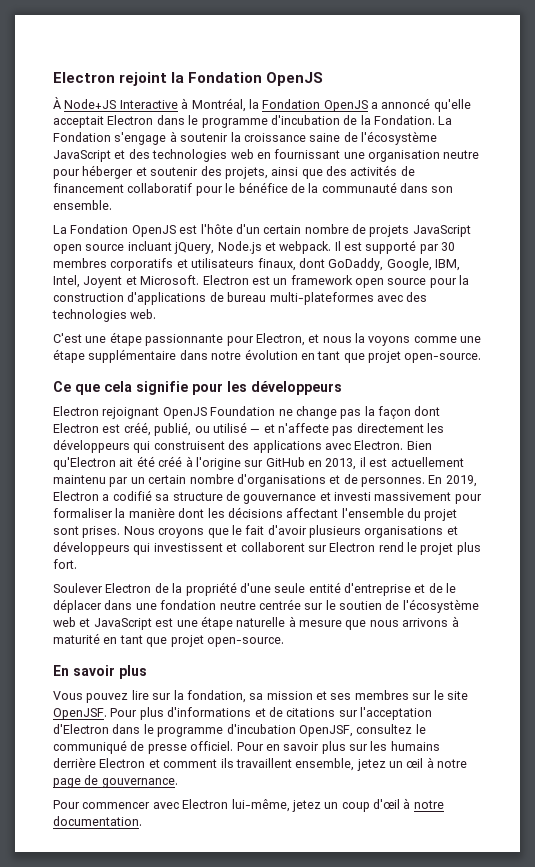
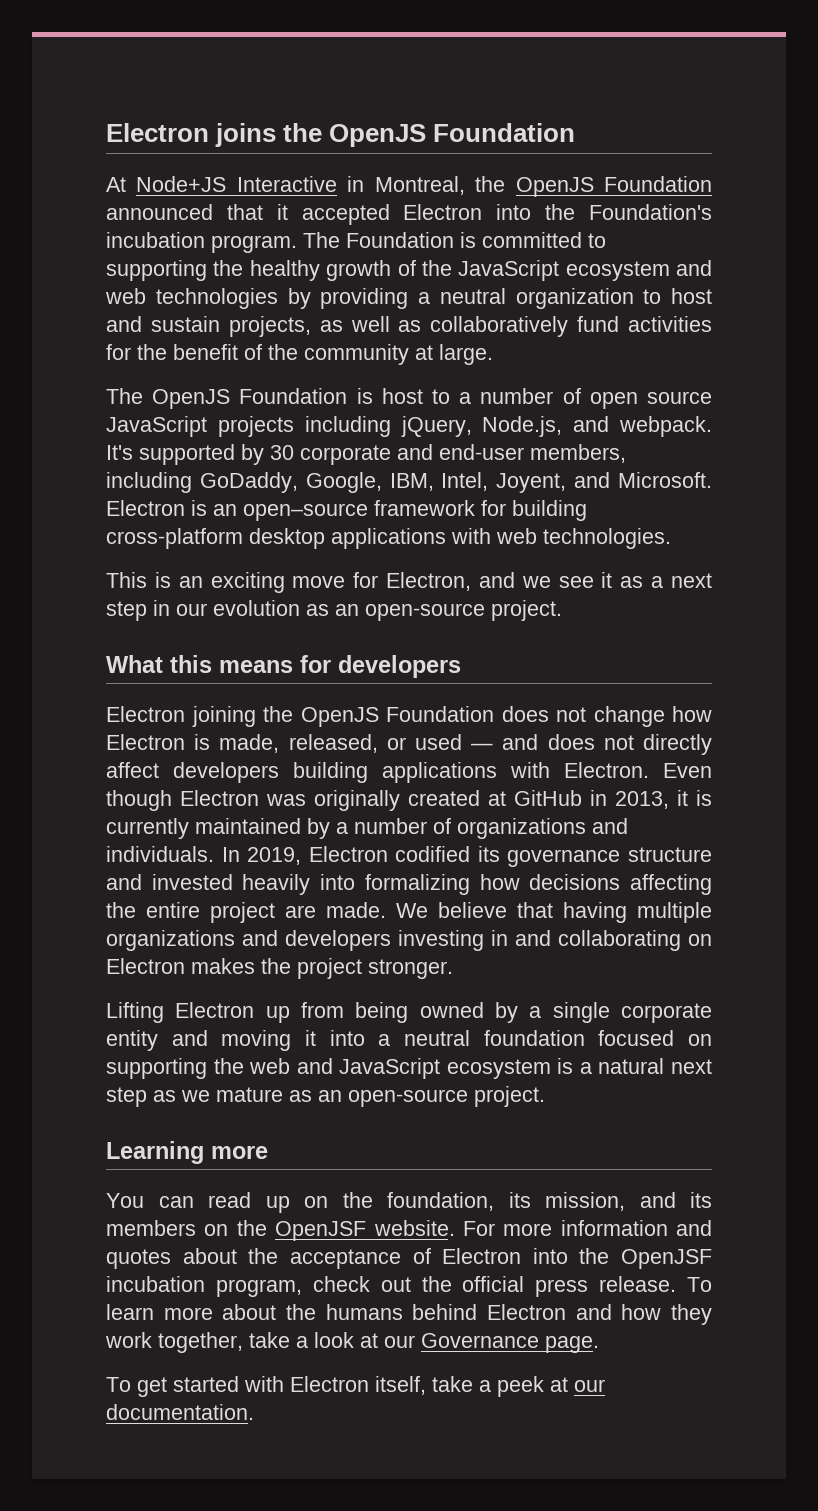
- Electron rejoint la Fondation OpenJS
- À Node+JS Interactive à Montréal, la Fondation OpenJS a annoncé qu'elle acceptait Electron dans le programme d'incubation de la Fondation. La Fondation s'engage à soutenir la croissance saine de l'écosystème JavaScript et des technologies web en fournissant une organisation neutre pour héberger et soutenir des projets, ainsi que des activités de financement collaboratif pour le bénéfice de la communauté dans son ensemble.
- La Fondation OpenJS est l'hôte d'un certain nombre de projets JavaScript open source incluant jQuery, Node.js et webpack. Il est supporté par 30 membres corporatifs et utilisateurs finaux, dont GoDaddy, Google, IBM, Intel, Joyent et Microsoft. Electron est un framework open source pour la construction d'applications de bureau multi-plateformes avec des technologies web.
- C'est une étape passionnante pour Electron, et nous la voyons comme une étape supplémentaire dans notre évolution en tant que projet open-source.
- Ce que cela signifie pour les développeurs
- Electron rejoignant OpenJS Foundation ne change pas la façon dont Electron est créé, publié, ou utilisé — et n'affecte pas directement les développeurs qui construisent des applications avec Electron. Bien qu'Electron ait été créé à l'origine sur GitHub en 2013, il est actuellement maintenu par un certain nombre d'organisations et de personnes. En 2019, Electron a codifié sa structure de gouvernance et investi massivement pour formaliser la manière dont les décisions affectant l'ensemble du projet sont prises. Nous croyons que le fait d'avoir plusieurs organisations et développeurs qui investissent et collaborent sur Electron rend le projet plus fort.
- Soulever Electron de la propriété d'une seule entité d'entreprise et de le déplacer dans une fondation neutre centrée sur le soutien de l'écosystème web et JavaScript est une étape naturelle à mesure que nous arrivons à maturité en tant que projet open-source.
- En savoir plus
- Vous pouvez lire sur la fondation, sa mission et ses membres sur le site OpenJSF. Pour plus d'informations et de citations sur l'acceptation d'Electron dans le programme d'incubation OpenJSF, consultez le communiqué de presse officiel. Pour en savoir plus sur les humains derrière Electron et comment ils travaillent ensemble, jetez un œil à notre page de gouvernance.
- Pour commencer avec Electron lui-même, jetez un coup d'œil à notre documentation.
+ Electron joins the OpenJS Foundation
+ At Node+JS Interactive in Montreal, the OpenJS Foundation announced that it accepted Electron into the Foundation's incubation program. The Foundation is committed to supporting the healthy growth of the JavaScript ecosystem and web technologies by providing a neutral organization to host and sustain projects, as well as collaboratively fund activities for the benefit of the community at large.
+ The OpenJS Foundation is host to a number of open source JavaScript projects including jQuery, Node.js, and webpack. It's supported by 30 corporate and end-user members, including GoDaddy, Google, IBM, Intel, Joyent, and Microsoft. Electron is an open–source framework for building cross-platform desktop applications with web technologies.
+ This is an exciting move for Electron, and we see it as a next step in our evolution as an open-source project.
+ What this means for developers
+ Electron joining the OpenJS Foundation does not change how Electron is made, released, or used — and does not directly affect developers building applications with Electron. Even though Electron was originally created at GitHub in 2013, it is currently maintained by a number of organizations and individuals. In 2019, Electron codified its governance structure and invested heavily into formalizing how decisions affecting the entire project are made. We believe that having multiple organizations and developers investing in and collaborating on Electron makes the project stronger.
+ Lifting Electron up from being owned by a single corporate entity and moving it into a neutral foundation focused on supporting the web and JavaScript ecosystem is a natural next step as we mature as an open-source project.
+ Learning more
+ You can read up on the foundation, its mission, and its members on the OpenJSF website. For more information and quotes about the acceptance of Electron into the OpenJSF incubation program, check out the official press release. To learn more about the humans behind Electron and how they work together, take a look at our Governance page.
+ To get started with Electron itself, take a peek at our documentation.

